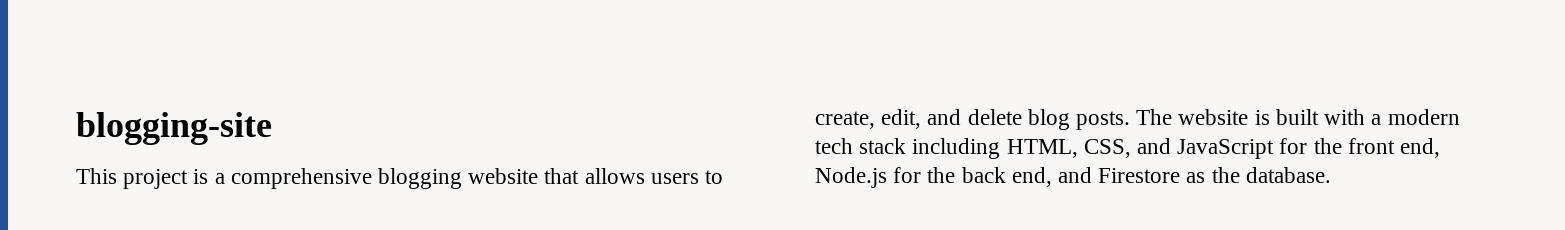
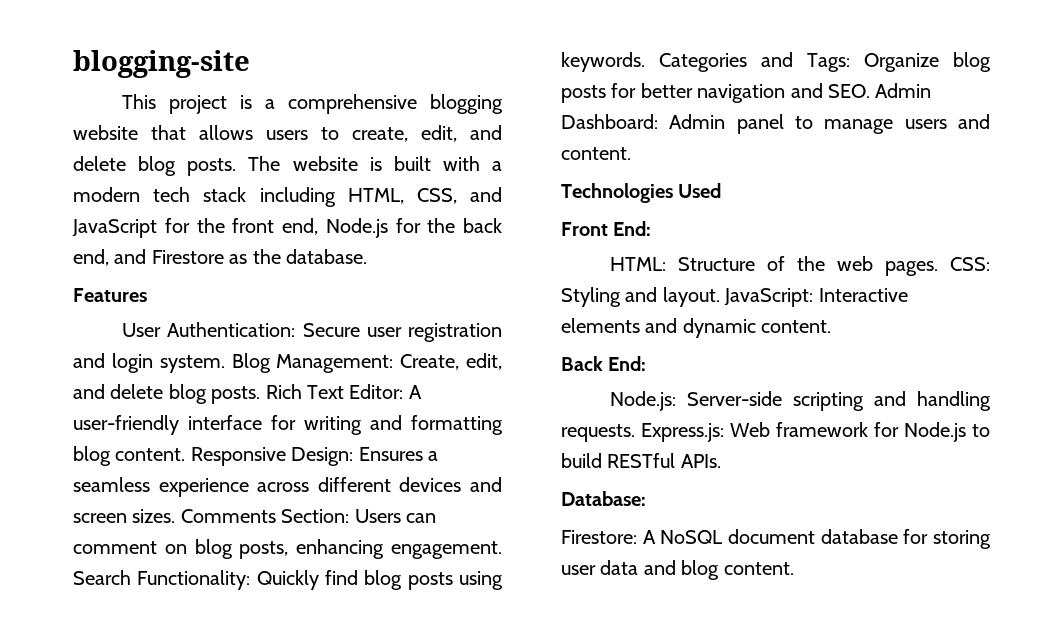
+ Features
+ User Authentication: Secure user registration and login system. Blog Management: Create, edit, and delete blog posts. Rich Text Editor: A user-friendly interface for writing and formatting blog content. Responsive Design: Ensures a seamless experience across different devices and screen sizes. Comments Section: Users can comment on blog posts, enhancing engagement. Search Functionality: Quickly find blog posts using keywords. Categories and Tags: Organize blog posts for better navigation and SEO. Admin Dashboard: Admin panel to manage users and content.
+ Technologies Used
+ Front End:
+ HTML: Structure of the web pages. CSS: Styling and layout. JavaScript: Interactive elements and dynamic content.
+ Back End:
+ Node.js: Server-side scripting and handling requests. Express.js: Web framework for Node.js to build RESTful APIs.
+ Database:
+ Firestore: A NoSQL document database for storing user data and blog content.

